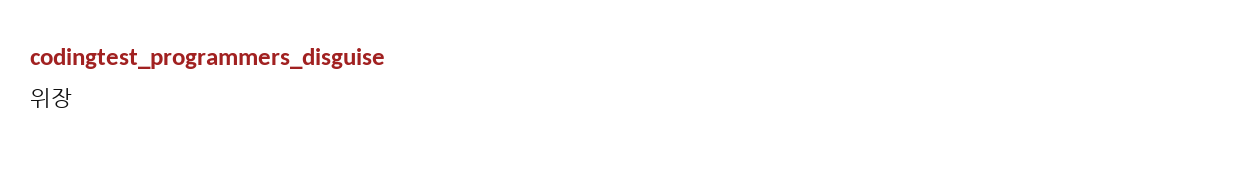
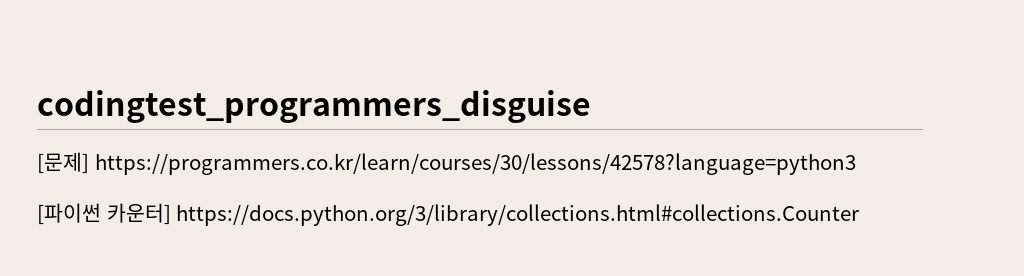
- 위장
+ [문제] https://programmers.co.kr/learn/courses/30/lessons/42578?language=python3
+ [파이썬 카운터] https://docs.python.org/3/library/collections.html#collections.Counter

